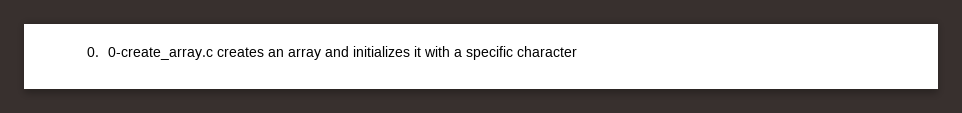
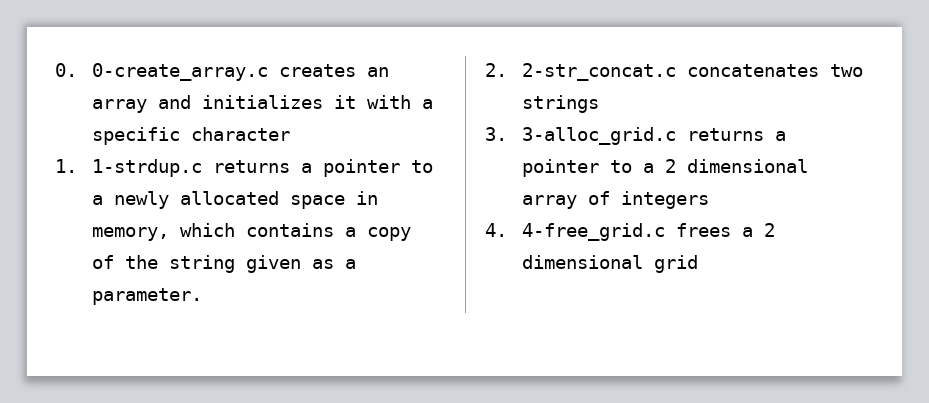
+ 1. 1-strdup.c returns a pointer to a newly allocated space in memory, which contains a copy of the string given as a parameter.
+ 2. 2-str_concat.c concatenates two strings
+ 3. 3-alloc_grid.c returns a pointer to a 2 dimensional array of integers
+ 4. 4-free_grid.c frees a 2 dimensional grid

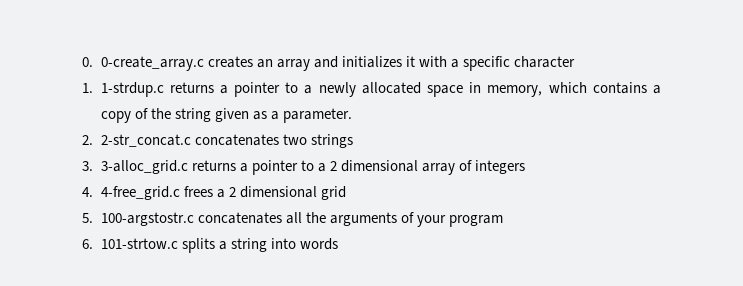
+ 5. 100-argstostr.c concatenates all the arguments of your program
+ 6. 101-strtow.c splits a string into words

